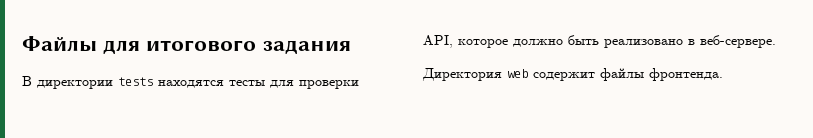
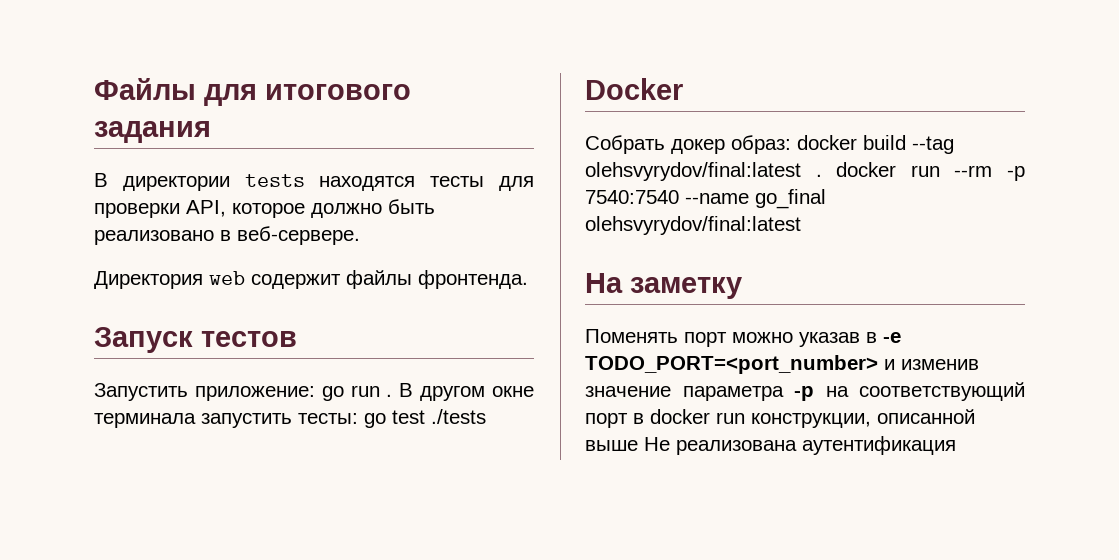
+ Запуск тестов
+ Запустить приложение: go run . В другом окне терминала запустить тесты: go test ./tests
+ Docker
+ Собрать докер образ: docker build --tag olehsvyrydov/final:latest . docker run --rm -p 7540:7540 --name go_final olehsvyrydov/final:latest
+ На заметку
+ Поменять порт можно указав в -e TODO_PORT=<port_number> и изменив значение параметра -p на соответствующий порт в docker run конструкции, описанной выше Не реализована аутентификация

